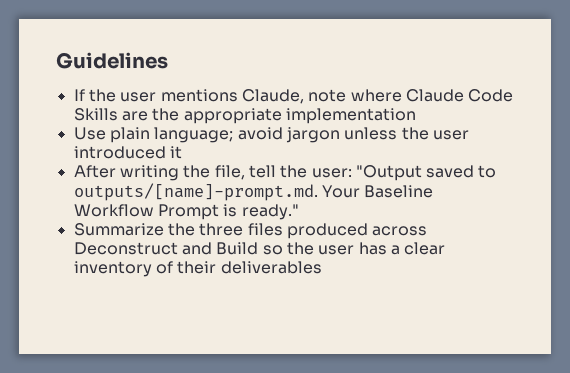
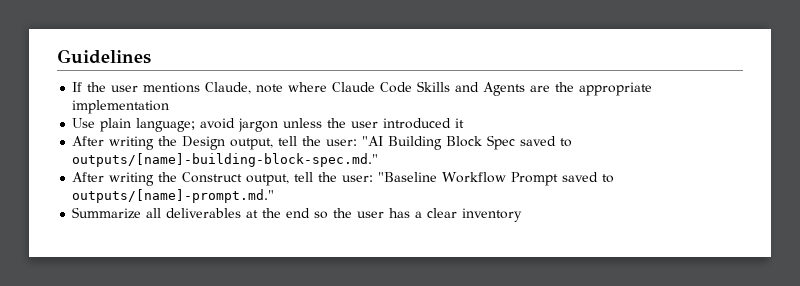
- If the user mentions Claude, note where Claude Code Skills are the appropriate implementation
+ If the user mentions Claude, note where Claude Code Skills and Agents are the appropriate implementation
- After writing the file, tell the user: "Output saved to outputs/[name]-prompt.md. Your Baseline Workflow Prompt is ready."
- Summarize the three files produced across Deconstruct and Build so the user has a clear inventory of their deliverables
+ After writing the Design output, tell the user: "AI Building Block Spec saved to outputs/[name]-building-block-spec.md."
+ After writing the Construct output, tell the user: "Baseline Workflow Prompt saved to outputs/[name]-prompt.md."
+ Summarize all deliverables at the end so the user has a clear inventory

